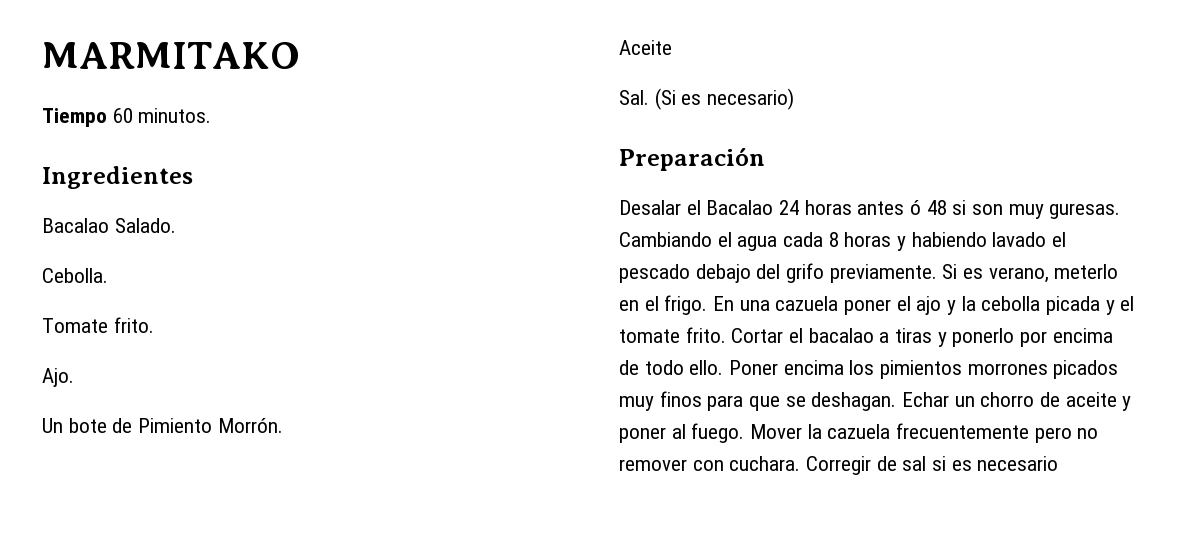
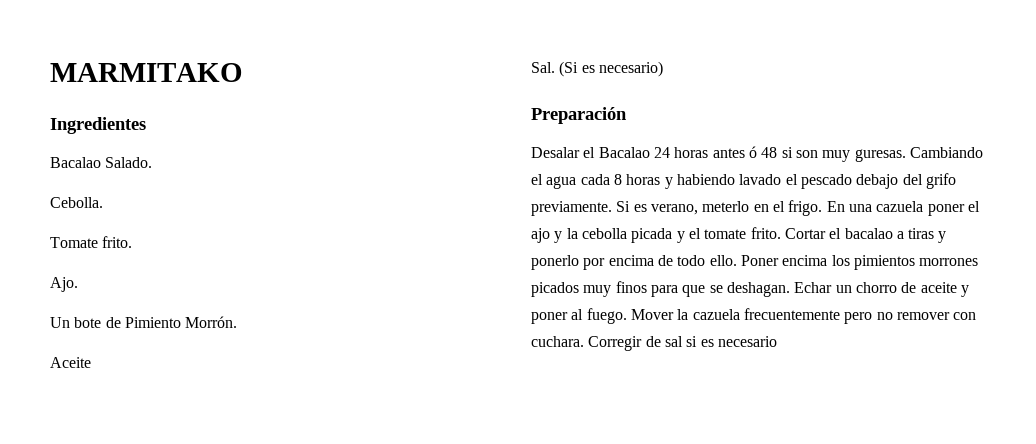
- Tiempo 60 minutos.

